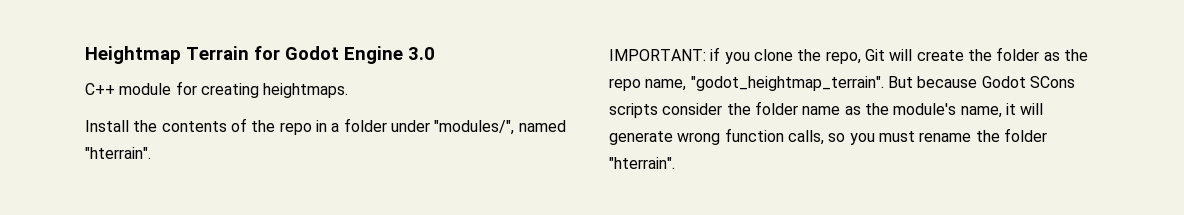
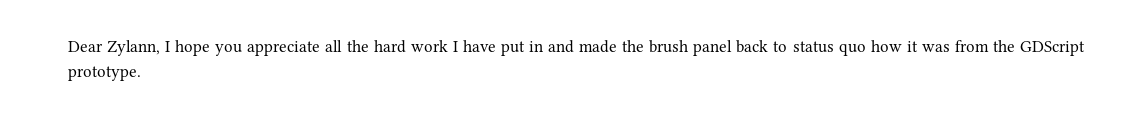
- Heightmap Terrain for Godot Engine 3.0
- C++ module for creating heightmaps.
- Install the contents of the repo in a folder under "modules/", named "hterrain".
- IMPORTANT: if you clone the repo, Git will create the folder as the repo name, "godot_heightmap_terrain". But because Godot SCons scripts consider the folder name as the module's name, it will generate wrong function calls, so you must rename the folder "hterrain".
+ Dear Zylann, I hope you appreciate all the hard work I have put in and made the brush panel back to status quo how it was from the GDScript prototype.

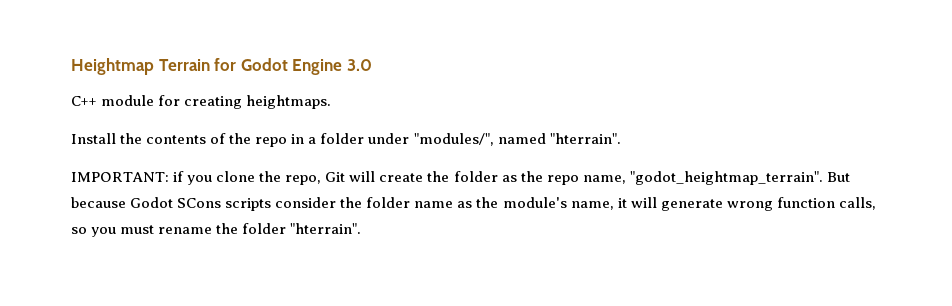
- Dear Zylann, I hope you appreciate all the hard work I have put in and made the brush panel back to status quo how it was from the GDScript prototype.
+ Heightmap Terrain for Godot Engine 3.0
+ C++ module for creating heightmaps.
+ Install the contents of the repo in a folder under "modules/", named "hterrain".
+ IMPORTANT: if you clone the repo, Git will create the folder as the repo name, "godot_heightmap_terrain". But because Godot SCons scripts consider the folder name as the module's name, it will generate wrong function calls, so you must rename the folder "hterrain".

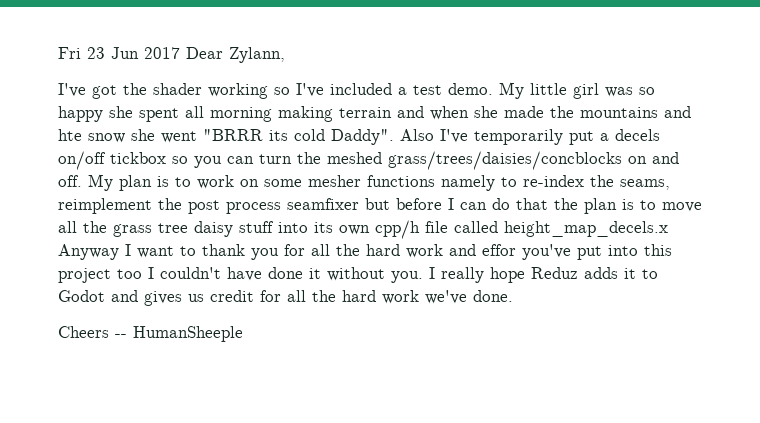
- Heightmap Terrain for Godot Engine 3.0
- C++ module for creating heightmaps.
- Install the contents of the repo in a folder under "modules/", named "hterrain".
- IMPORTANT: if you clone the repo, Git will create the folder as the repo name, "godot_heightmap_terrain". But because Godot SCons scripts consider the folder name as the module's name, it will generate wrong function calls, so you must rename the folder "hterrain".
+ Fri 23 Jun 2017 Dear Zylann,
+ I've got the shader working so I've included a test demo. My little girl was so happy she spent all morning making terrain and when she made the mountains and hte snow she went "BRRR its cold Daddy". Also I've temporarily put a decels on/off tickbox so you can turn the meshed grass/trees/daisies/concblocks on and off. My plan is to work on some mesher functions namely to re-index the seams, reimplement the post process seamfixer but before I can do that the plan is to move all the grass tree daisy stuff into its own cpp/h file called height_map_decels.x Anyway I want to thank you for all the hard work and effor you've put into this project too I couldn't have done it without you. I really hope Reduz adds it to Godot and gives us credit for all the hard work we've done.
+ Cheers -- HumanSheeple

